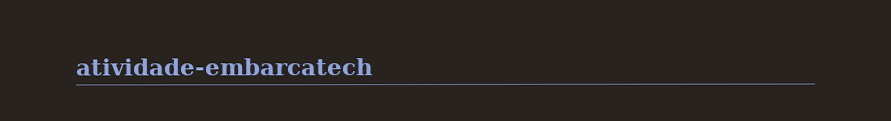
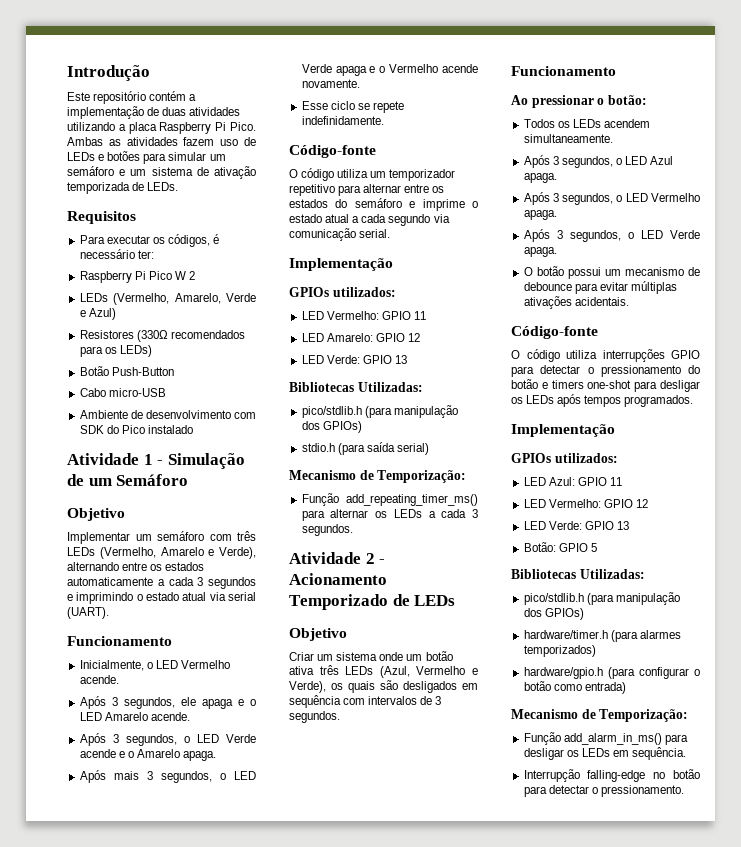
- atividade-embarcatech
+ Introdução
+ Este repositório contém a implementação de duas atividades utilizando a placa Raspberry Pi Pico. Ambas as atividades fazem uso de LEDs e botões para simular um semáforo e um sistema de ativação temporizada de LEDs.
+ Requisitos
+ Para executar os códigos, é necessário ter:
+ Raspberry Pi Pico W 2
+ LEDs (Vermelho, Amarelo, Verde e Azul)
+ Resistores (330Ω recomendados para os LEDs)
+ Botão Push-Button
+ Cabo micro-USB
+ Ambiente de desenvolvimento com SDK do Pico instalado
+ Atividade 1 - Simulação de um Semáforo
+ Objetivo
+ Implementar um semáforo com três LEDs (Vermelho, Amarelo e Verde), alternando entre os estados automaticamente a cada 3 segundos e imprimindo o estado atual via serial (UART).
+ Funcionamento
+ Inicialmente, o LED Vermelho acende.
+ Após 3 segundos, ele apaga e o LED Amarelo acende.
+ Após 3 segundos, o LED Verde acende e o Amarelo apaga.
+ Após mais 3 segundos, o LED Verde apaga e o Vermelho acende novamente.
+ Esse ciclo se repete indefinidamente.
+ Código-fonte
+ O código utiliza um temporizador repetitivo para alternar entre os estados do semáforo e imprime o estado atual a cada segundo via comunicação serial.
+ Implementação
+ GPIOs utilizados:
+ LED Vermelho: GPIO 11
+ LED Amarelo: GPIO 12
+ LED Verde: GPIO 13
+ Bibliotecas Utilizadas:
+ pico/stdlib.h (para manipulação dos GPIOs)
+ stdio.h (para saída serial)
+ Mecanismo de Temporização:
+ Função add_repeating_timer_ms() para alternar os LEDs a cada 3 segundos.
+ Atividade 2 - Acionamento Temporizado de LEDs
+ Objetivo
+ Criar um sistema onde um botão ativa três LEDs (Azul, Vermelho e Verde), os quais são desligados em sequência com intervalos de 3 segundos.
+ Funcionamento
+ Ao pressionar o botão:
+ Todos os LEDs acendem simultaneamente.
+ Após 3 segundos, o LED Azul apaga.
+ Após 3 segundos, o LED Vermelho apaga.
+ Após 3 segundos, o LED Verde apaga.
+ O botão possui um mecanismo de debounce para evitar múltiplas ativações acidentais.
+ Código-fonte
+ O código utiliza interrupções GPIO para detectar o pressionamento do botão e timers one-shot para desligar os LEDs após tempos programados.
+ Implementação
+ GPIOs utilizados:
+ LED Azul: GPIO 11
+ LED Vermelho: GPIO 12
+ LED Verde: GPIO 13
+ Botão: GPIO 5
+ Bibliotecas Utilizadas:
+ pico/stdlib.h (para manipulação dos GPIOs)
+ hardware/timer.h (para alarmes temporizados)
+ hardware/gpio.h (para configurar o botão como entrada)
+ Mecanismo de Temporização:
+ Função add_alarm_in_ms() para desligar os LEDs em sequência.
+ Interrupção falling-edge no botão para detectar o pressionamento.

